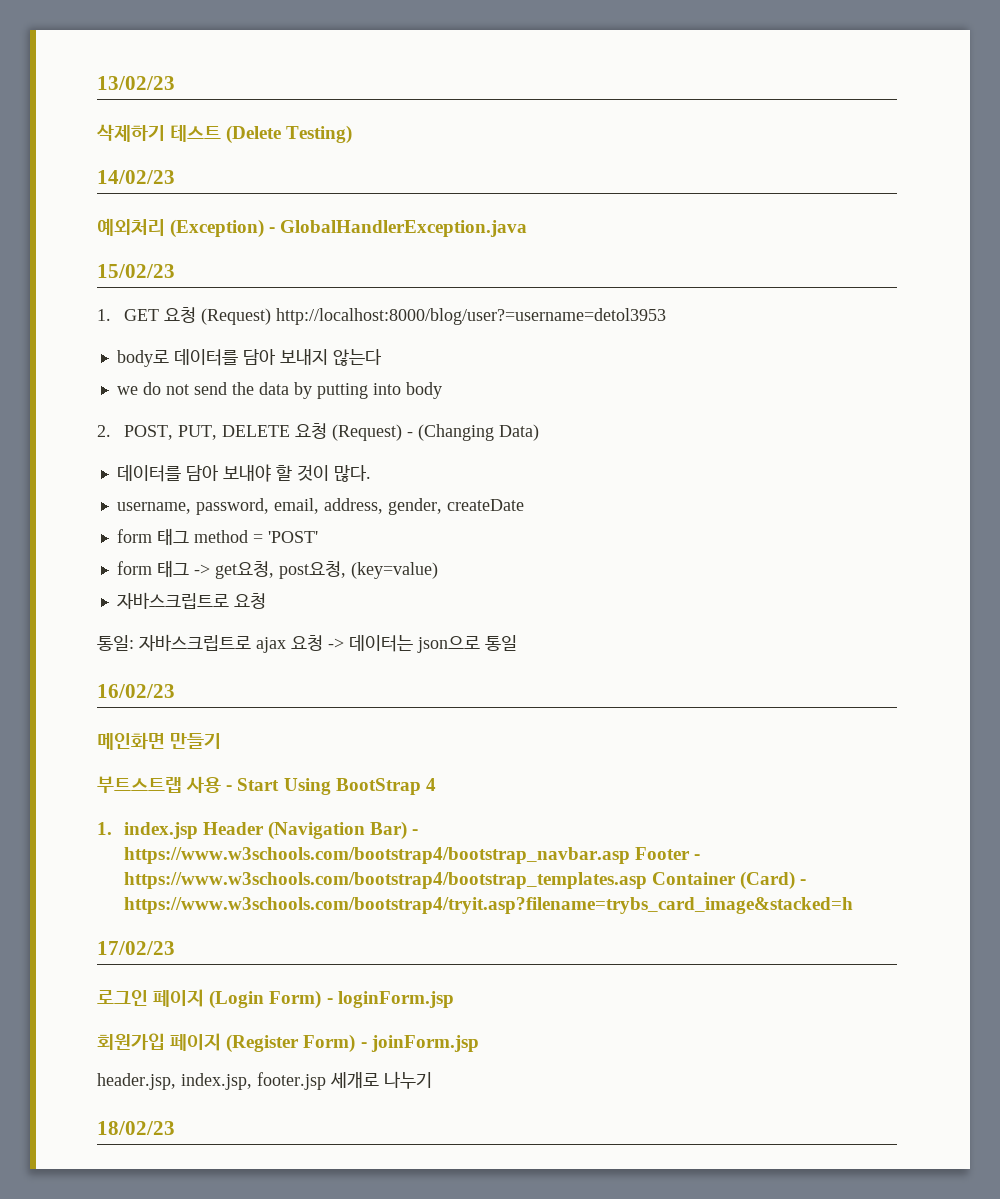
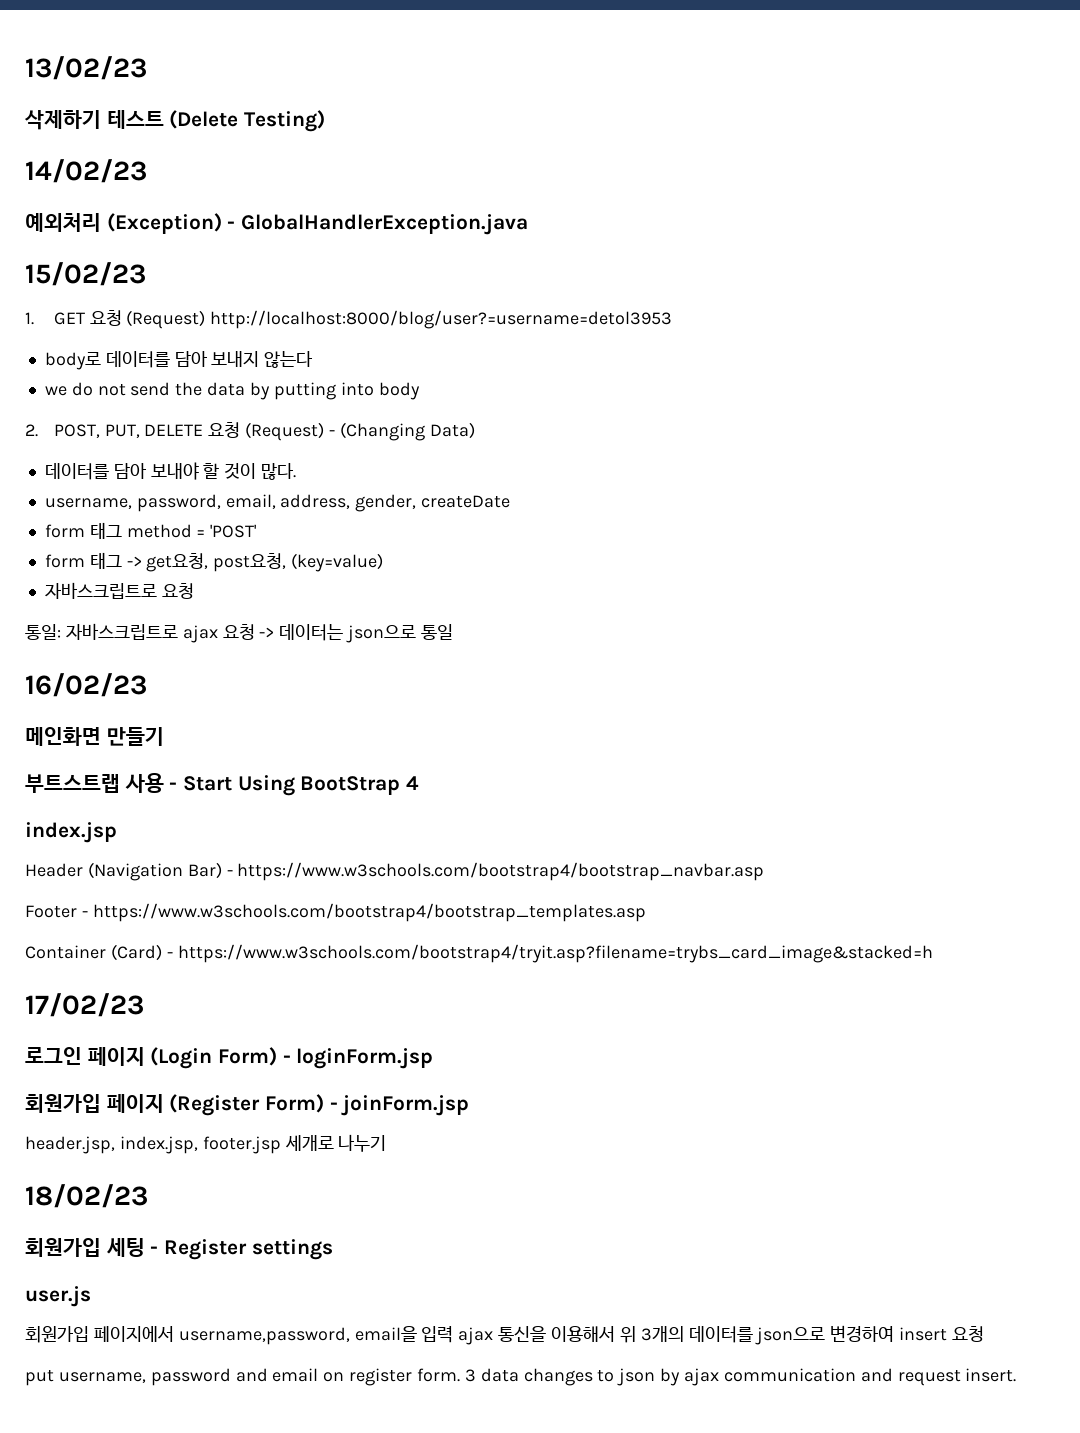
- 1. index.jsp Header (Navigation Bar) - https://www.w3schools.com/bootstrap4/bootstrap_navbar.asp Footer - https://www.w3schools.com/bootstrap4/bootstrap_templates.asp Container (Card) - https://www.w3schools.com/bootstrap4/tryit.asp?filename=trybs_card_image&stacked=h
+ index.jsp
+ Header (Navigation Bar) - https://www.w3schools.com/bootstrap4/bootstrap_navbar.asp
+ Footer - https://www.w3schools.com/bootstrap4/bootstrap_templates.asp
+ Container (Card) - https://www.w3schools.com/bootstrap4/tryit.asp?filename=trybs_card_image&stacked=h
+ 회원가입 세팅 - Register settings
+ user.js
+ 회원가입 페이지에서 username,password, email을 입력 ajax 통신을 이용해서 위 3개의 데이터를 json으로 변경하여 insert 요청
+ put username, password and email on register form. 3 data changes to json by ajax communication and request insert.

